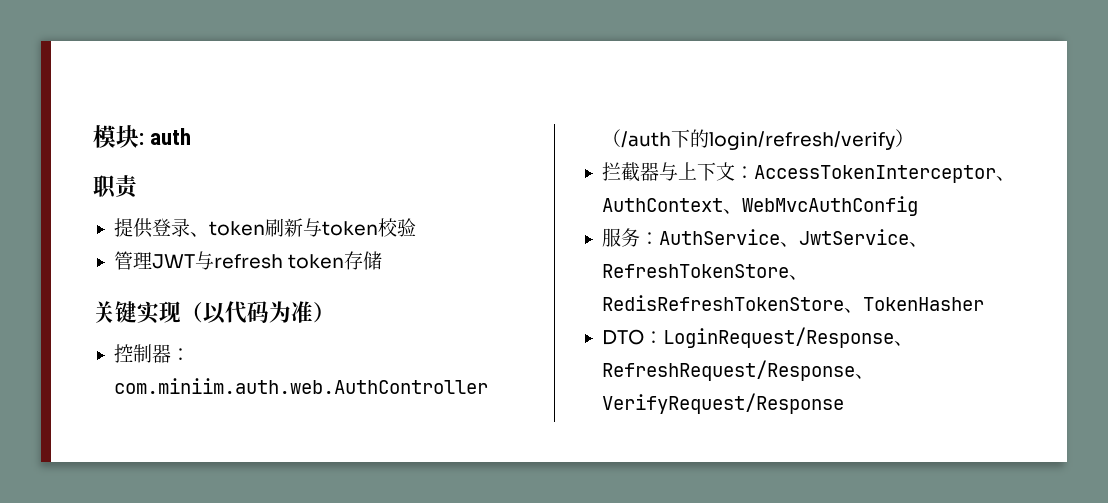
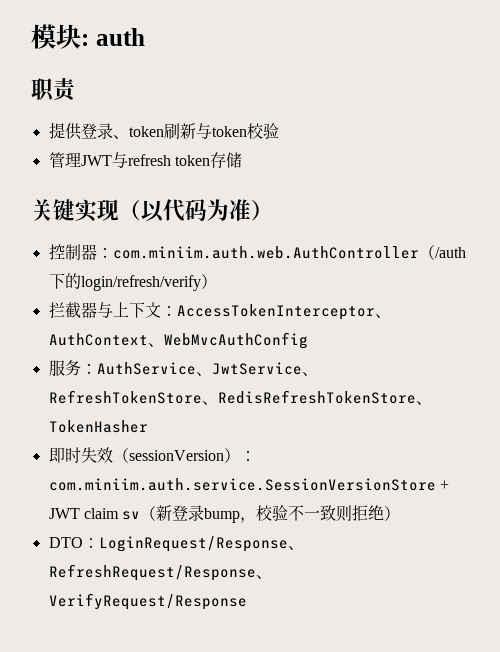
+ 即时失效（sessionVersion）：com.miniim.auth.service.SessionVersionStore + JWT claim sv（新登录bump，校验不一致则拒绝）

